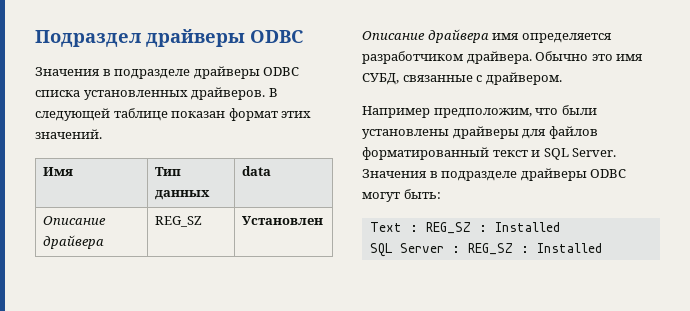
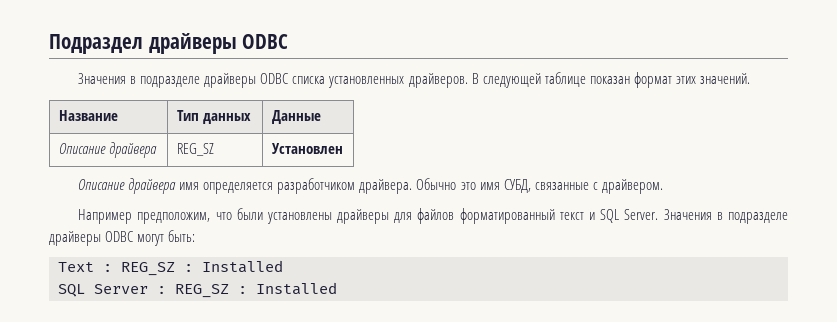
- Имя | Тип данных | data
+ Название | Тип данных | Данные

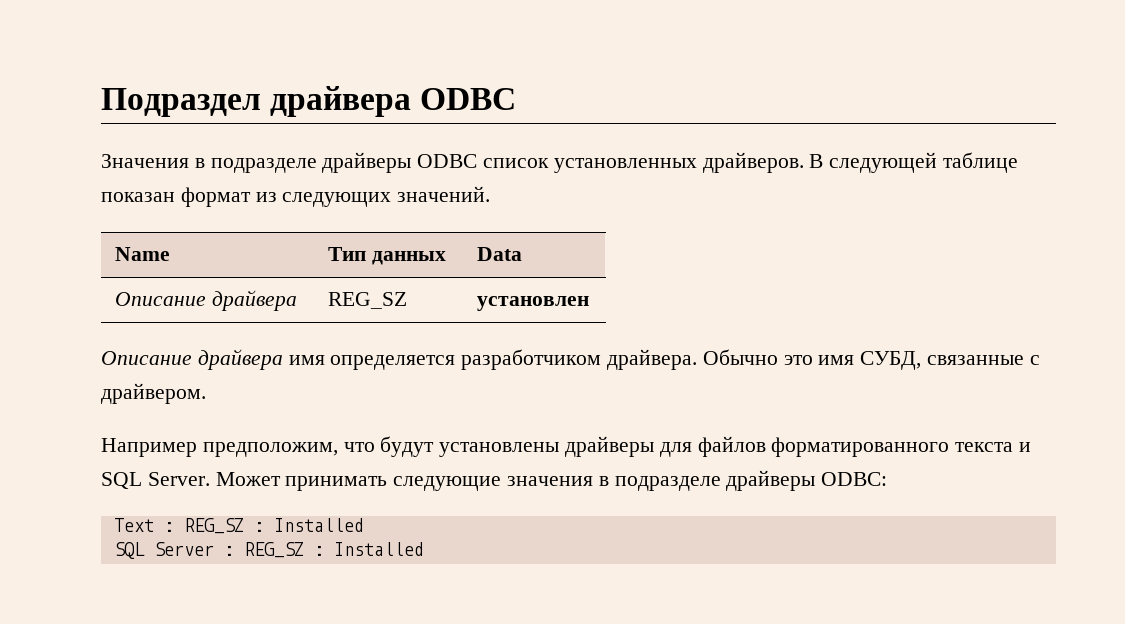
- Подраздел драйверы ODBC
+ Подраздел драйвера ODBC
- Значения в подразделе драйверы ODBC списка установленных драйверов.
+ Значения в подразделе драйверы ODBC список установленных драйверов.
- В следующей таблице показан формат этих значений.
+ В следующей таблице показан формат из следующих значений.
- Название | Тип данных | Данные
+ Name | Тип данных | Data
- Описание драйвера | REG_SZ | Установлен
+ Описание драйвера | REG_SZ | установлен
- Например предположим, что были установлены драйверы для файлов форматированный текст и SQL Server.
+ Например предположим, что будут установлены драйверы для файлов форматированного текста и SQL Server.
- Значения в подразделе драйверы ODBC могут быть:
+ Может принимать следующие значения в подразделе драйверы ODBC:

